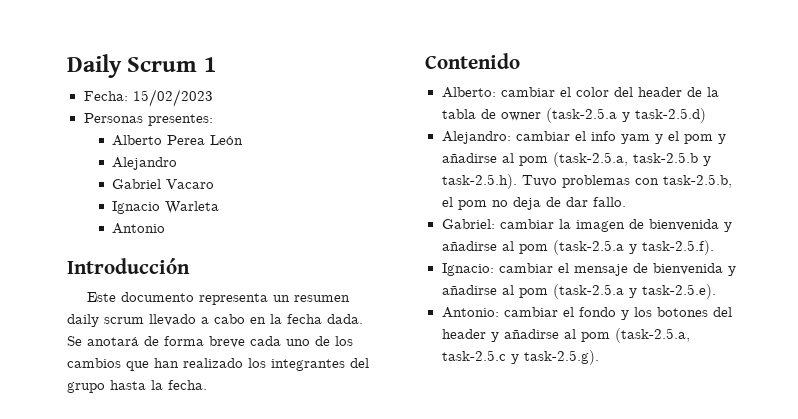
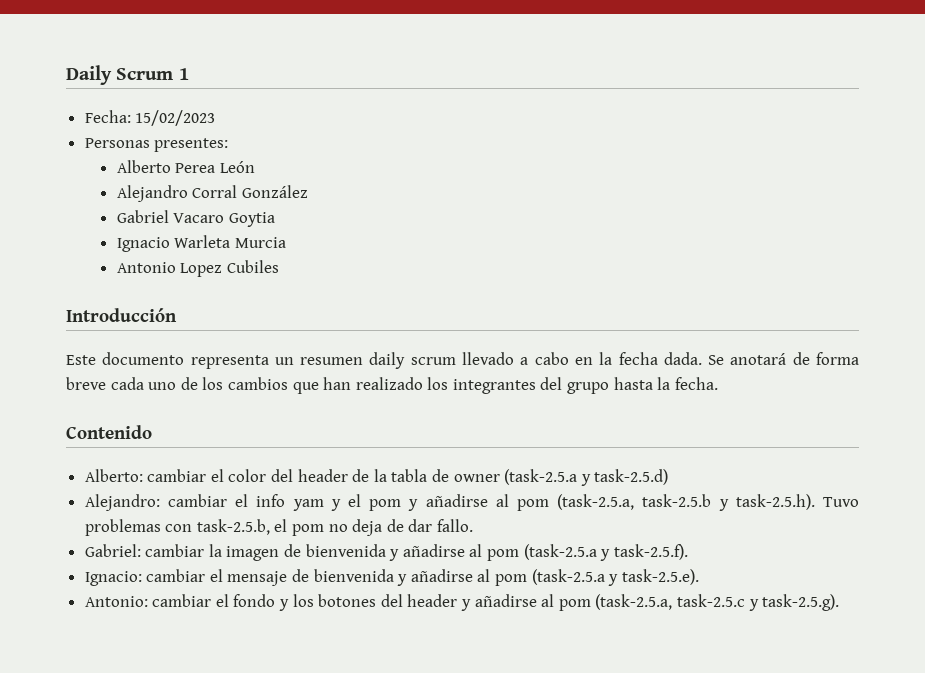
- Alejandro
+ Alejandro Corral González
- Gabriel Vacaro
+ Gabriel Vacaro Goytia
- Ignacio Warleta
+ Ignacio Warleta Murcia
- Antonio
+ Antonio Lopez Cubiles

